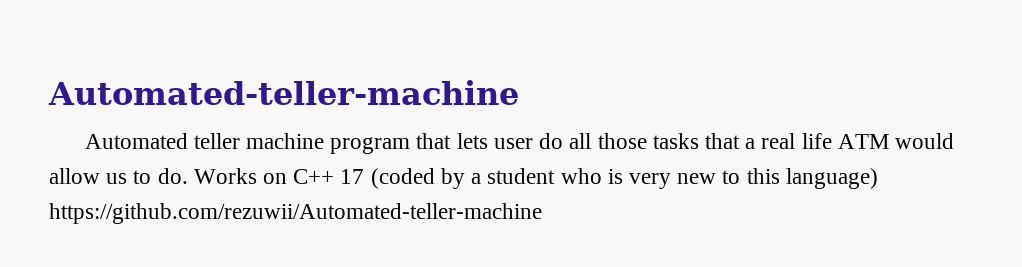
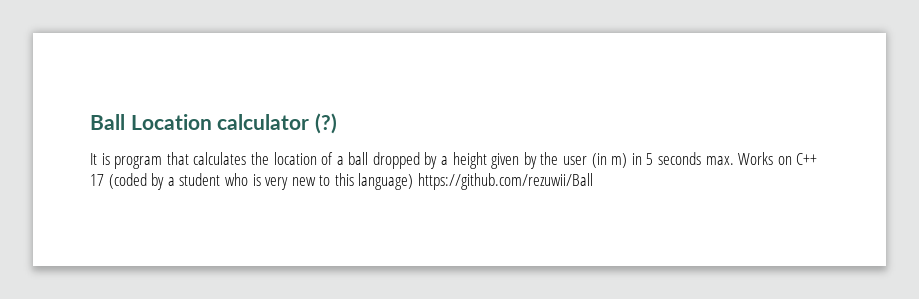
- Automated-teller-machine
- Automated teller machine program that lets user do all those tasks that a real life ATM would allow us to do. Works on C++ 17 (coded by a student who is very new to this language) https://github.com/rezuwii/Automated-teller-machine
+ Ball Location calculator (?)
+ It is program that calculates the location of a ball dropped by a height given by the user (in m) in 5 seconds max. Works on C++ 17 (coded by a student who is very new to this language) https://github.com/rezuwii/Ball

